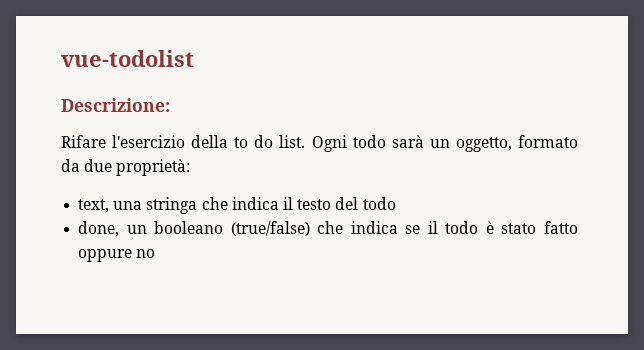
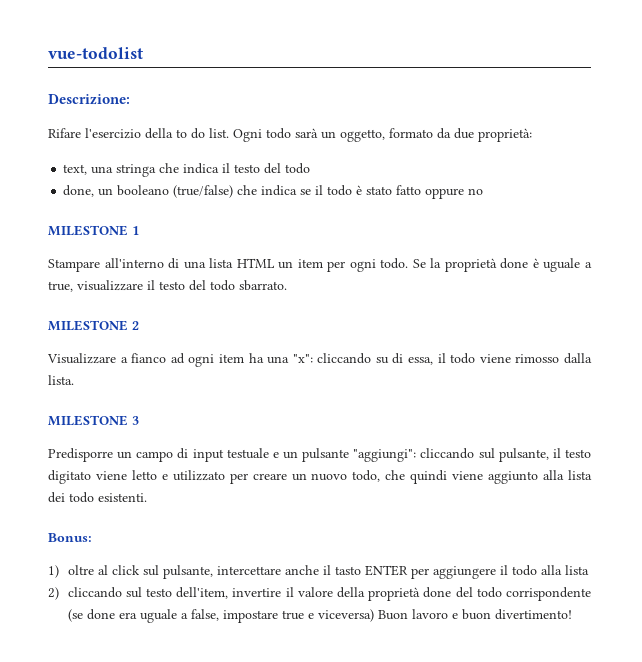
+ MILESTONE 1
+ Stampare all'interno di una lista HTML un item per ogni todo. Se la proprietà done è uguale a true, visualizzare il testo del todo sbarrato.
+ MILESTONE 2
+ Visualizzare a fianco ad ogni item ha una "x": cliccando su di essa, il todo viene rimosso dalla lista.
+ MILESTONE 3
+ Predisporre un campo di input testuale e un pulsante "aggiungi": cliccando sul pulsante, il testo digitato viene letto e utilizzato per creare un nuovo todo, che quindi viene aggiunto alla lista dei todo esistenti.
+ Bonus:
+ 1) oltre al click sul pulsante, intercettare anche il tasto ENTER per aggiungere il todo alla lista
+ 2) cliccando sul testo dell'item, invertire il valore della proprietà done del todo corrispondente (se done era uguale a false, impostare true e viceversa) Buon lavoro e buon divertimento!

